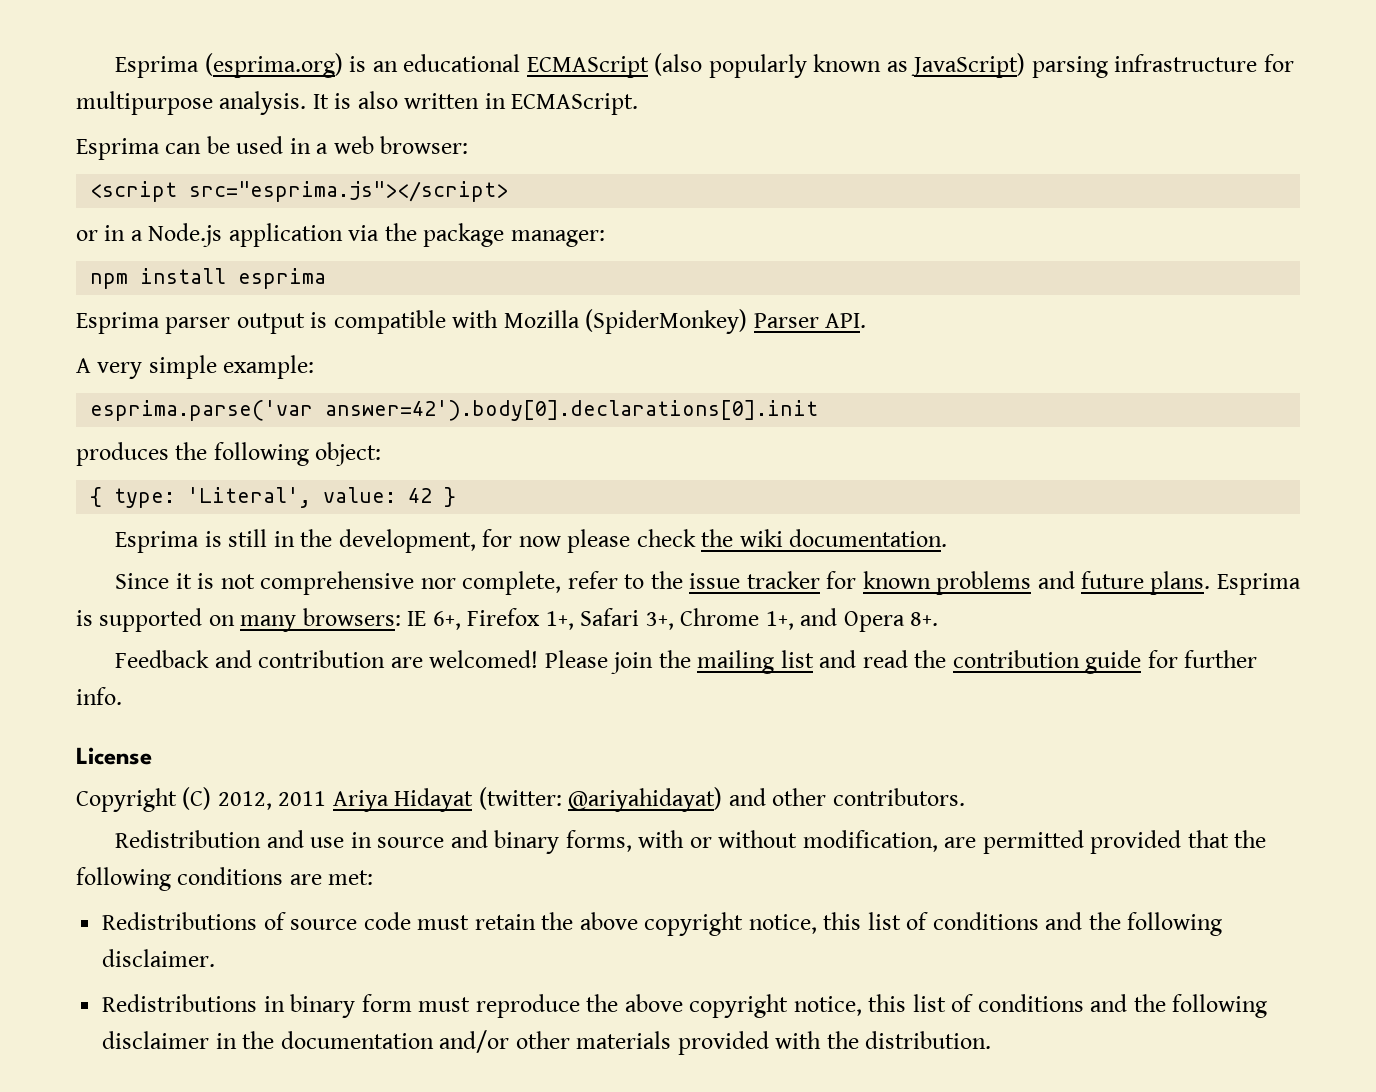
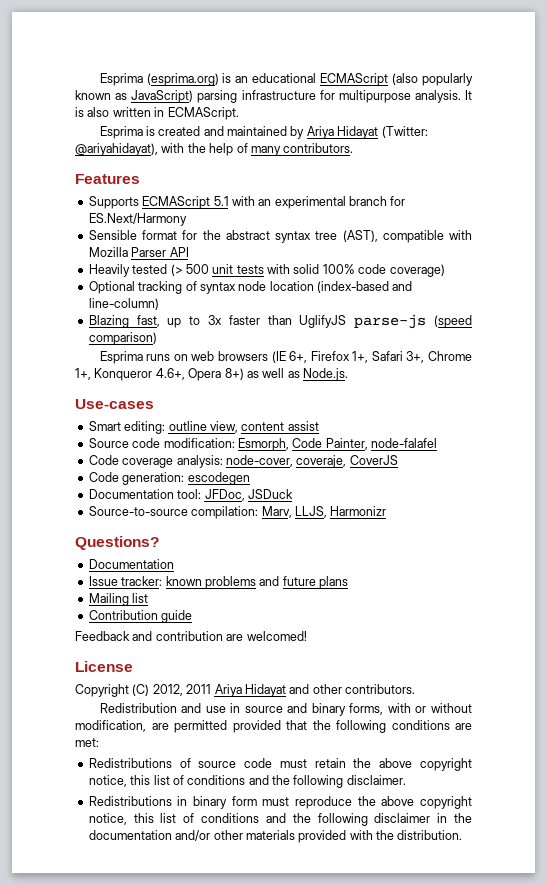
- Esprima can be used in a web browser:
- <script src="esprima.js"></script>
- or in a Node.js application via the package manager:
- npm install esprima
- Esprima parser output is compatible with Mozilla (SpiderMonkey) Parser API.
- A very simple example:
- esprima.parse('var answer=42').body[0].declarations[0].init
- produces the following object:
- { type: 'Literal', value: 42 }
- Esprima is still in the development, for now please check the wiki documentation.
- Since it is not comprehensive nor complete, refer to the issue tracker for known problems and future plans. Esprima is supported on many browsers: IE 6+, Firefox 1+, Safari 3+, Chrome 1+, and Opera 8+.
+ Esprima is created and maintained by Ariya Hidayat (Twitter: @ariyahidayat), with the help of many contributors.
+ Features
+ Supports ECMAScript 5.1 with an experimental branch for ES.Next/Harmony
+ Sensible format for the abstract syntax tree (AST), compatible with Mozilla Parser API
+ Heavily tested (> 500 unit tests with solid 100% code coverage)
+ Optional tracking of syntax node location (index-based and line-column)
+ Blazing fast, up to 3x faster than UglifyJS parse-js (speed comparison)
+ Esprima runs on web browsers (IE 6+, Firefox 1+, Safari 3+, Chrome 1+, Konqueror 4.6+, Opera 8+) as well as Node.js.
+ Use-cases
+ Smart editing: outline view, content assist
+ Source code modification: Esmorph, Code Painter, node-falafel
+ Code coverage analysis: node-cover, coveraje, CoverJS
+ Code generation: escodegen
+ Documentation tool: JFDoc, JSDuck
+ Source-to-source compilation: Marv, LLJS, Harmonizr
+ Questions?
+ Documentation
+ Issue tracker: known problems and future plans
+ Mailing list
+ Contribution guide
- Please join the mailing list and read the contribution guide for further info.
- Copyright (C) 2012, 2011 Ariya Hidayat (twitter: @ariyahidayat) and other contributors.
+ Copyright (C) 2012, 2011 Ariya Hidayat and other contributors.

